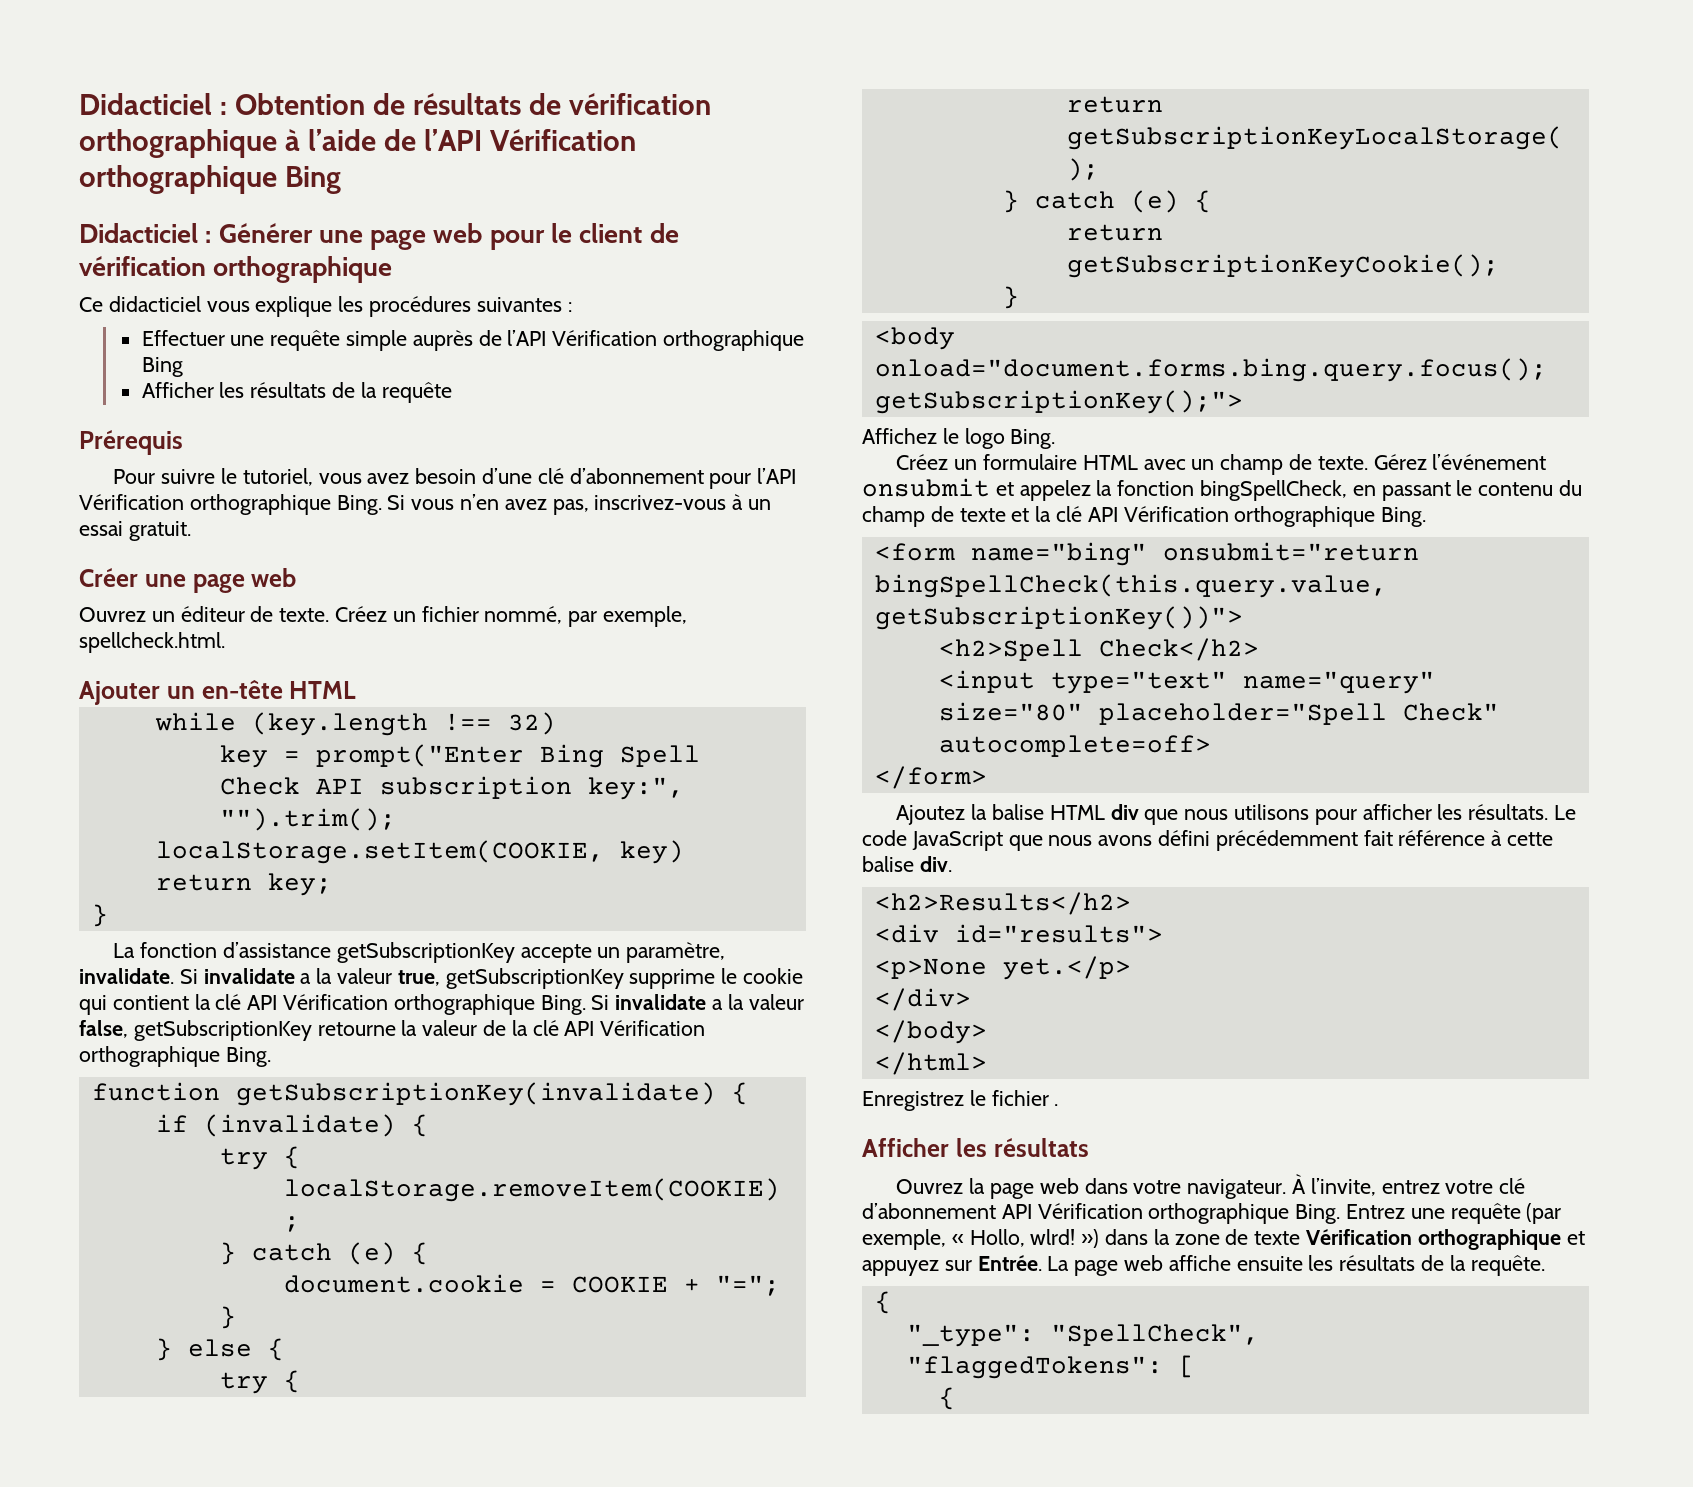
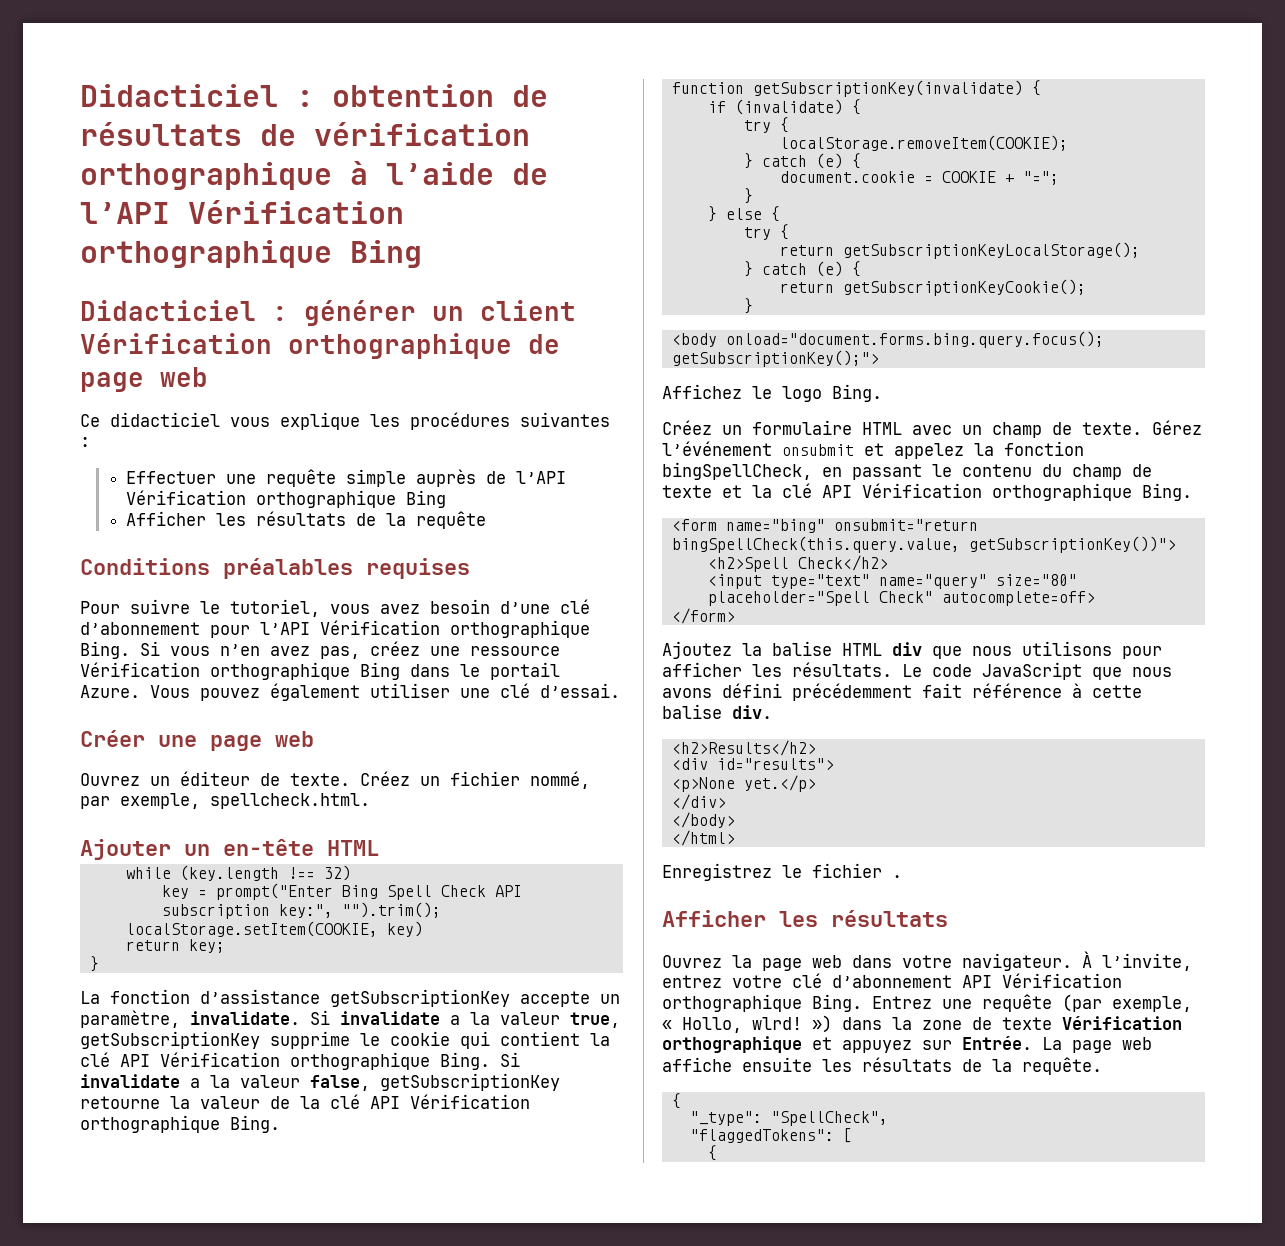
- Didacticiel : Obtention de résultats de vérification orthographique à l’aide de l’API Vérification orthographique Bing
+ Didacticiel : obtention de résultats de vérification orthographique à l’aide de l’API Vérification orthographique Bing
- Didacticiel : Générer une page web pour le client de vérification orthographique
+ Didacticiel : générer un client Vérification orthographique de page web
- Prérequis
+ Conditions préalables requises
- Si vous n’en avez pas, inscrivez-vous à un essai gratuit.
+ Si vous n’en avez pas, créez une ressource Vérification orthographique Bing dans le portail Azure. Vous pouvez également utiliser une clé d’essai.

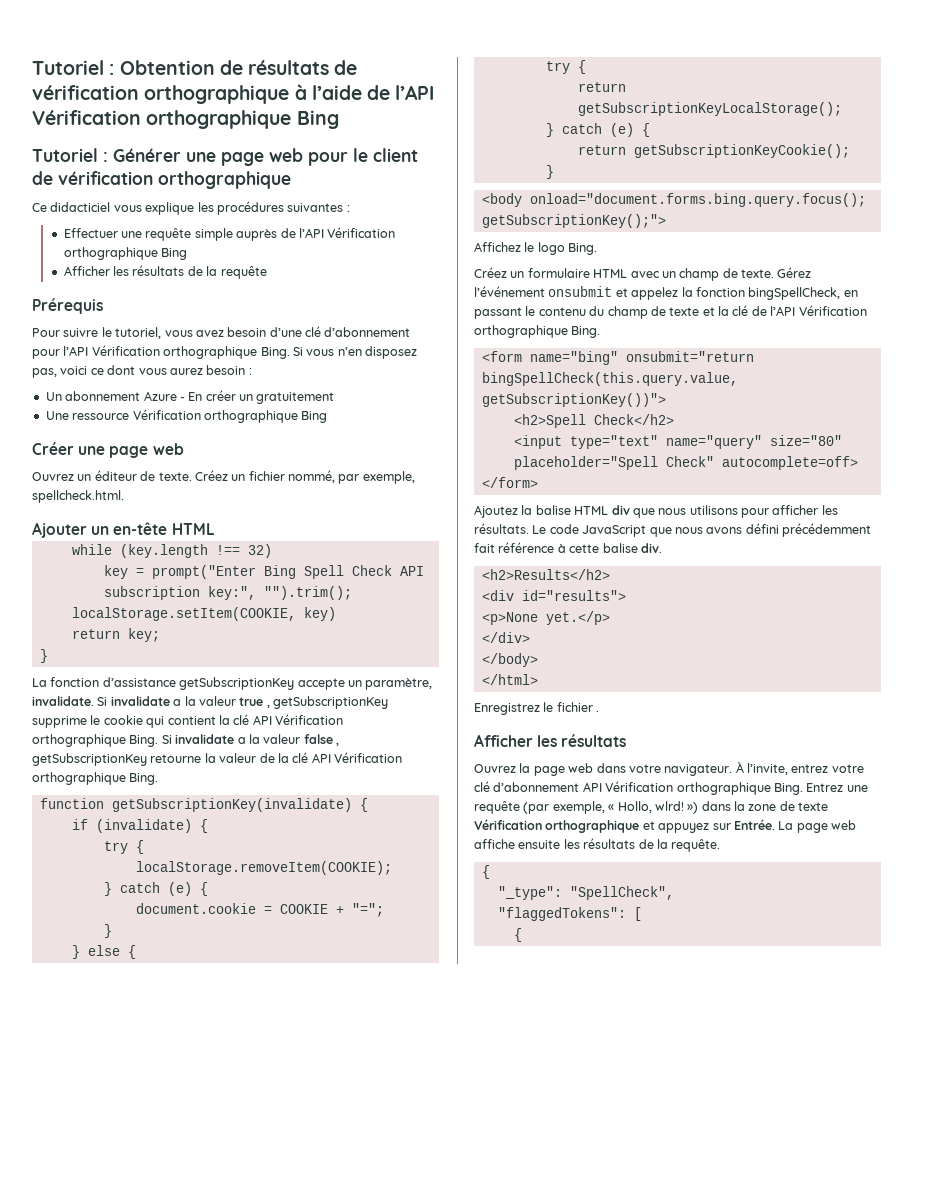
- Didacticiel : obtention de résultats de vérification orthographique à l’aide de l’API Vérification orthographique Bing
+ Tutoriel : Obtention de résultats de vérification orthographique à l’aide de l’API Vérification orthographique Bing
- Didacticiel : générer un client Vérification orthographique de page web
+ Tutoriel : Générer une page web pour le client de vérification orthographique
- Conditions préalables requises
+ Prérequis
- Si vous n’en avez pas, créez une ressource Vérification orthographique Bing dans le portail Azure. Vous pouvez également utiliser une clé d’essai.
+ Si vous n’en disposez pas, voici ce dont vous aurez besoin :
+ Un abonnement Azure - En créer un gratuitement
+ Une ressource Vérification orthographique Bing
- Si invalidate a la valeur true, getSubscriptionKey supprime le cookie qui contient la clé API Vérification orthographique Bing.
+ Si invalidate a la valeur true , getSubscriptionKey supprime le cookie qui contient la clé API Vérification orthographique Bing.
- Si invalidate a la valeur false, getSubscriptionKey retourne la valeur de la clé API Vérification orthographique Bing.
+ Si invalidate a la valeur false , getSubscriptionKey retourne la valeur de la clé API Vérification orthographique Bing.
- Gérez l’événement onsubmit et appelez la fonction bingSpellCheck, en passant le contenu du champ de texte et la clé API Vérification orthographique Bing.
+ Gérez l’événement onsubmit et appelez la fonction bingSpellCheck, en passant le contenu du champ de texte et la clé de l’API Vérification orthographique Bing.

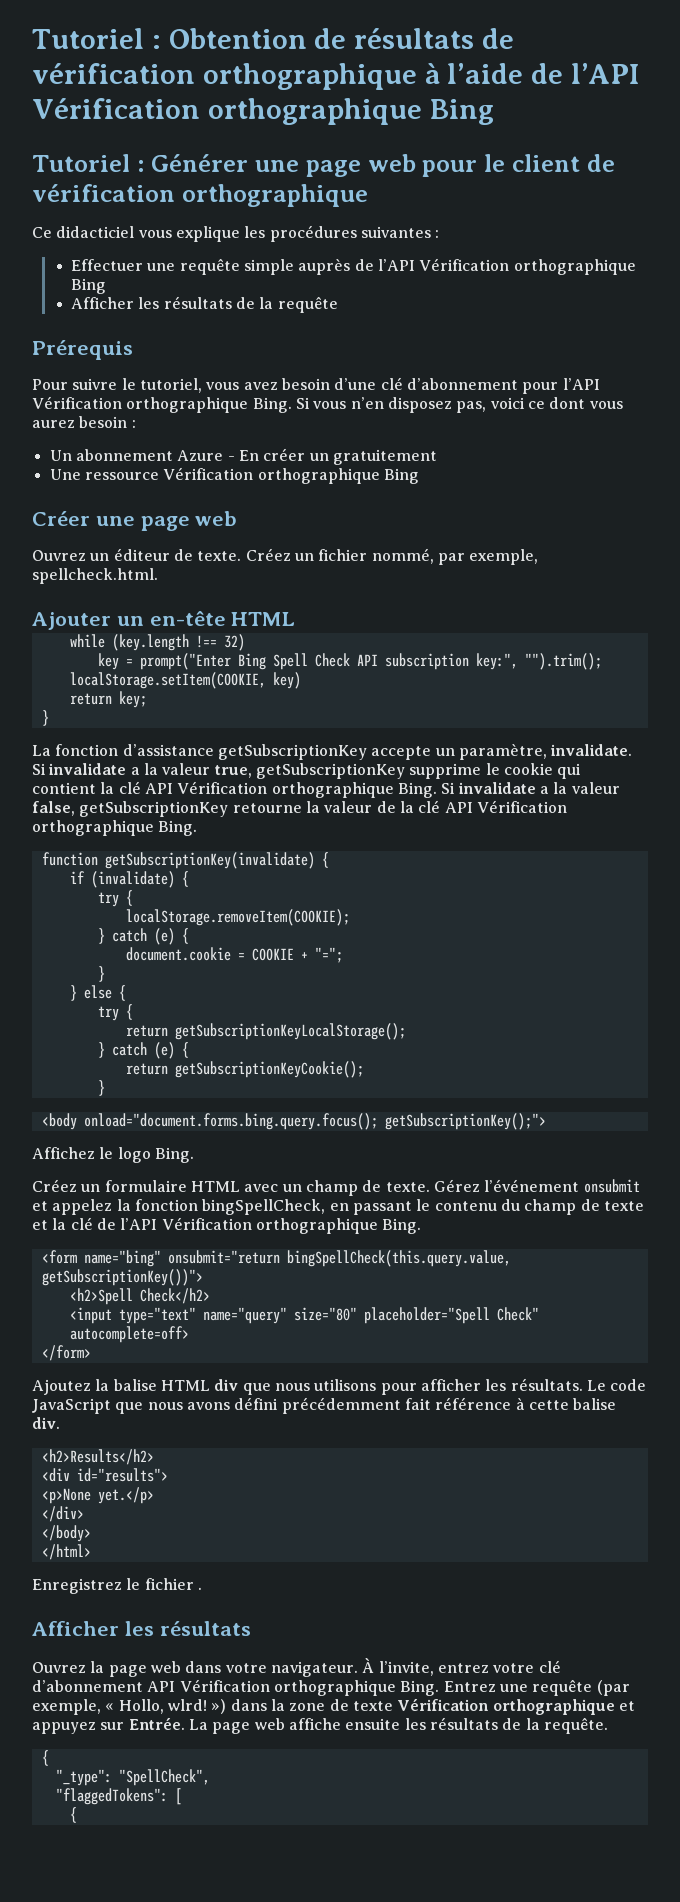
- Si invalidate a la valeur true , getSubscriptionKey supprime le cookie qui contient la clé API Vérification orthographique Bing.
+ Si invalidate a la valeur true, getSubscriptionKey supprime le cookie qui contient la clé API Vérification orthographique Bing.
- Si invalidate a la valeur false , getSubscriptionKey retourne la valeur de la clé API Vérification orthographique Bing.
+ Si invalidate a la valeur false, getSubscriptionKey retourne la valeur de la clé API Vérification orthographique Bing.

